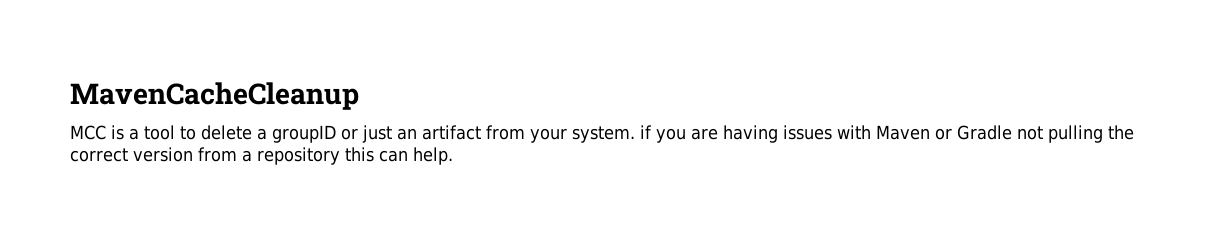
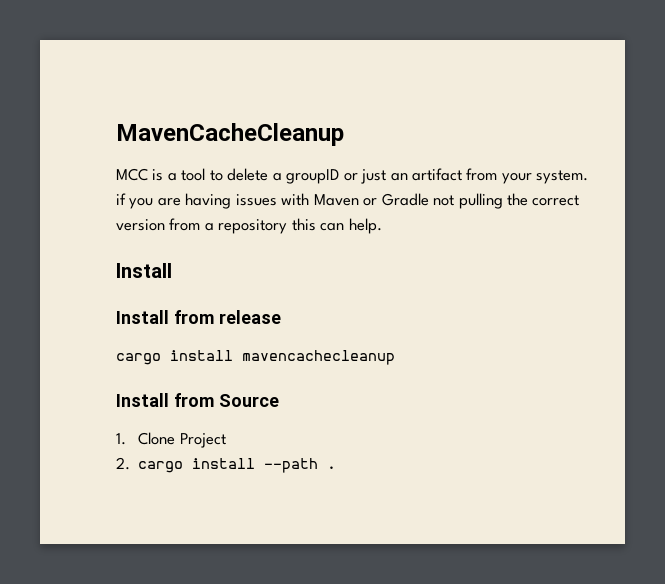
  MCC is a tool to delete a groupID or just an artifact from your system. if you are having issues with Maven or Gradle not pulling the correct version from a repository this can help.
+ Install
+ Install from release
+ cargo install mavencachecleanup
+ Install from Source
+ 1. Clone Project
+ 2. cargo install --path .

